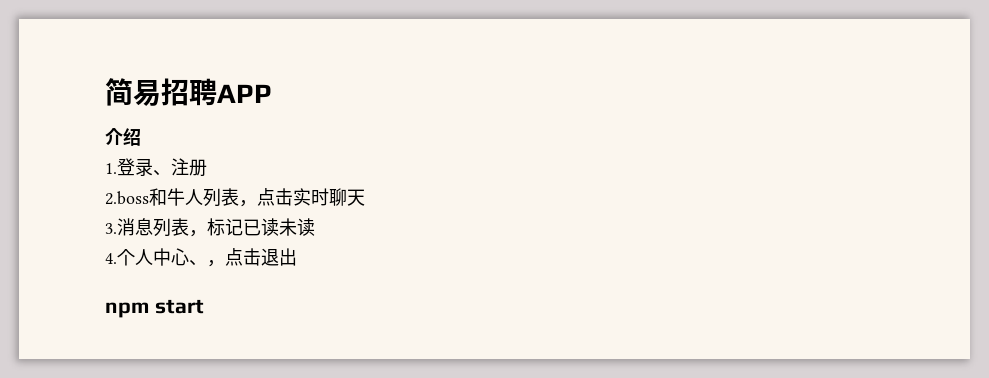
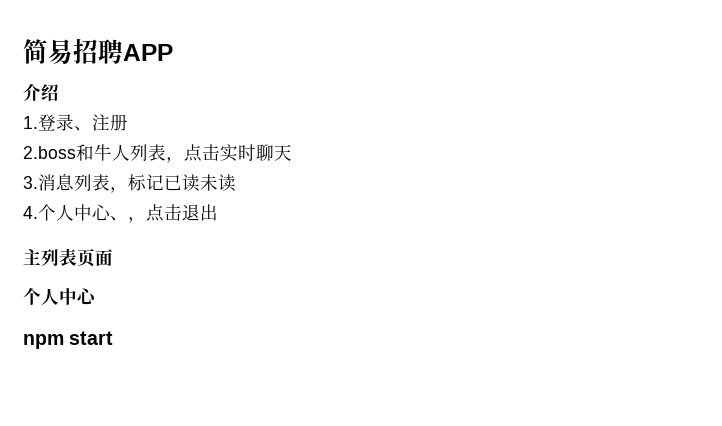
+ 主列表页面
+ 个人中心

